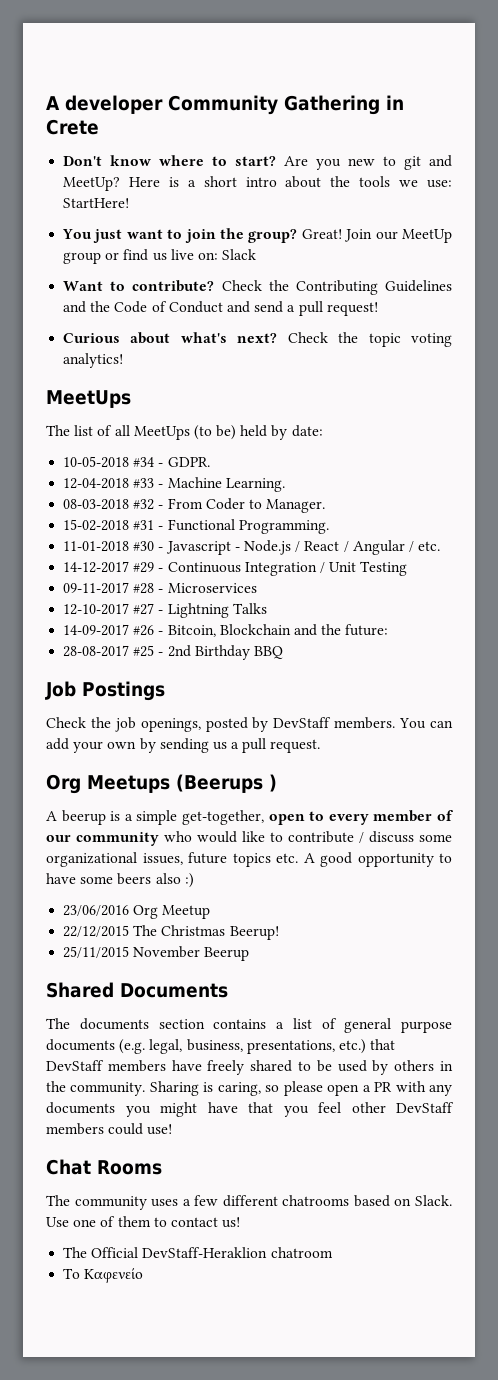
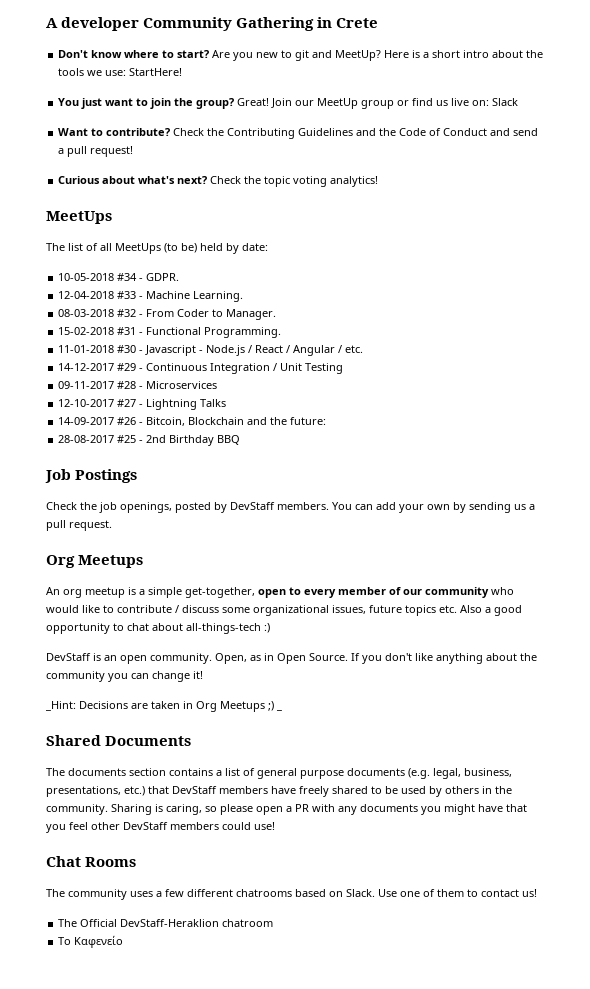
  You can add your own by sending us a pull request.
- Org Meetups (Beerups )
- A beerup is a simple get-together, open to every member of our community who would like to contribute / discuss some organizational issues, future topics etc. A good opportunity to have some beers also :)
- 23/06/2016 Org Meetup
- 22/12/2015 The Christmas Beerup!
- 25/11/2015 November Beerup
+ Org Meetups
+ An org meetup is a simple get-together, open to every member of our community who would like to contribute / discuss some organizational issues, future topics etc. Also a good opportunity to chat about all-things-tech :)
+ DevStaff is an open community. Open, as in Open Source. If you don't like anything about the community you can change it!
+ _Hint: Decisions are taken in Org Meetups ;) _

